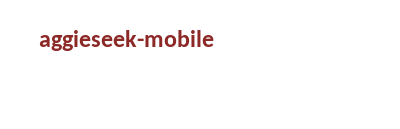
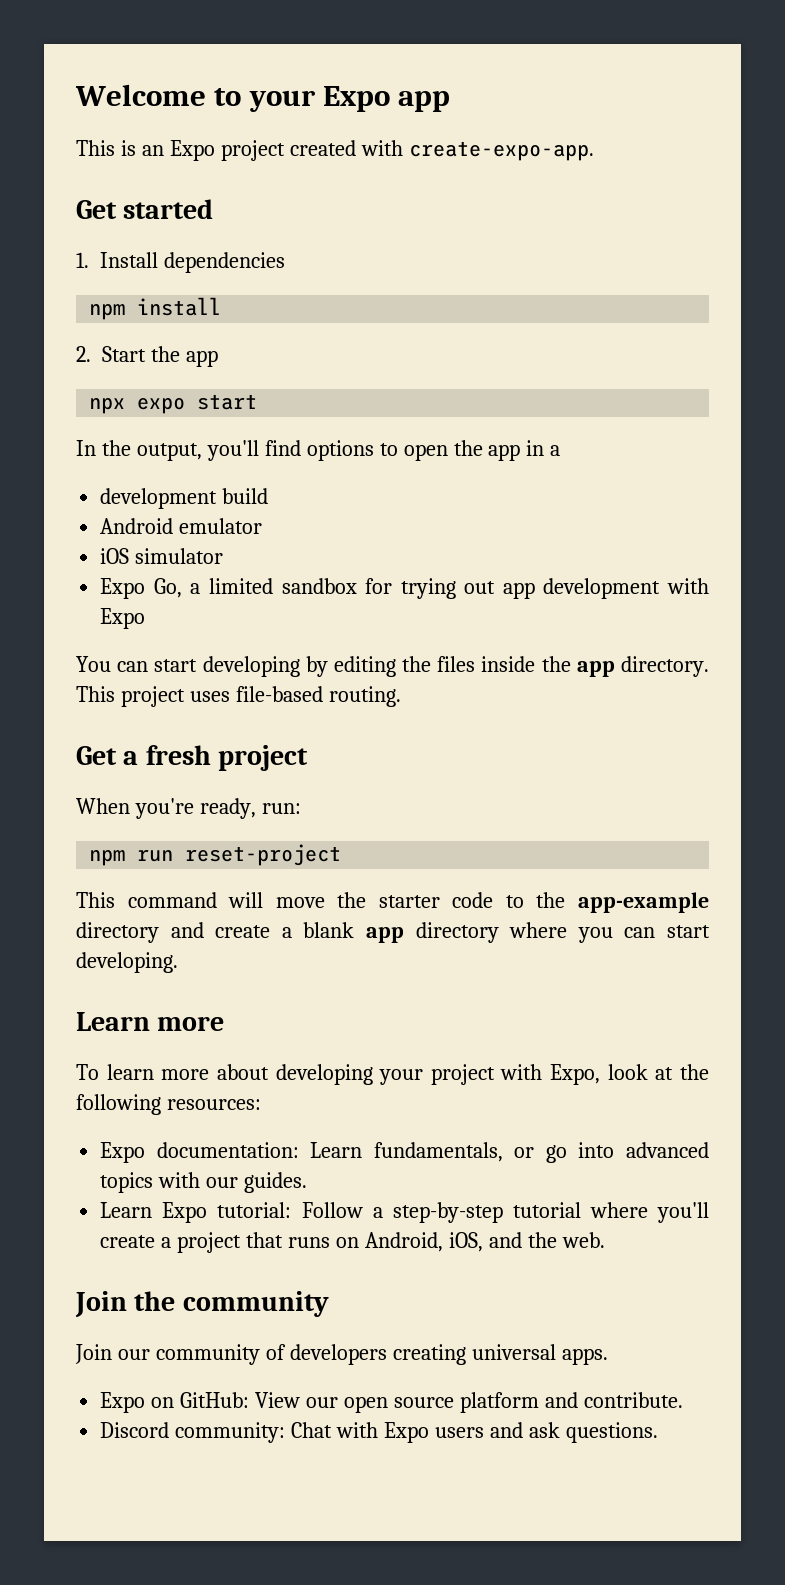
- aggieseek-mobile
+ Welcome to your Expo app
+ This is an Expo project created with create-expo-app.
+ Get started
+ 1. Install dependencies
+ npm install
+ 2. Start the app
+ npx expo start
+ In the output, you'll find options to open the app in a
+ development build
+ Android emulator
+ iOS simulator
+ Expo Go, a limited sandbox for trying out app development with Expo
+ You can start developing by editing the files inside the app directory. This project uses file-based routing.
+ Get a fresh project
+ When you're ready, run:
+ npm run reset-project
+ This command will move the starter code to the app-example directory and create a blank app directory where you can start developing.
+ Learn more
+ To learn more about developing your project with Expo, look at the following resources:
+ Expo documentation: Learn fundamentals, or go into advanced topics with our guides.
+ Learn Expo tutorial: Follow a step-by-step tutorial where you'll create a project that runs on Android, iOS, and the web.
+ Join the community
+ Join our community of developers creating universal apps.
+ Expo on GitHub: View our open source platform and contribute.
+ Discord community: Chat with Expo users and ask questions.

